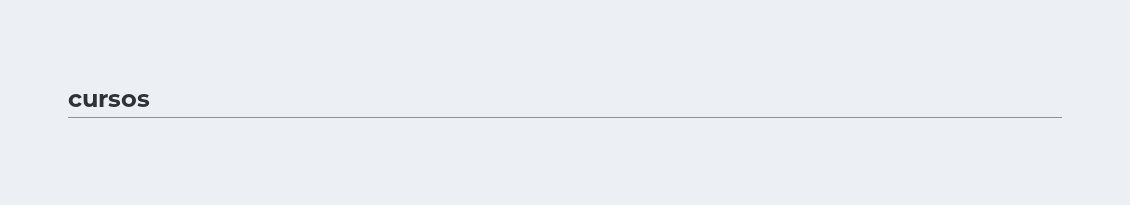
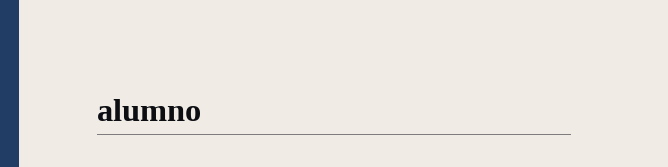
- cursos
+ alumno

